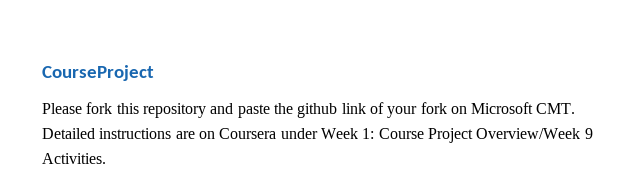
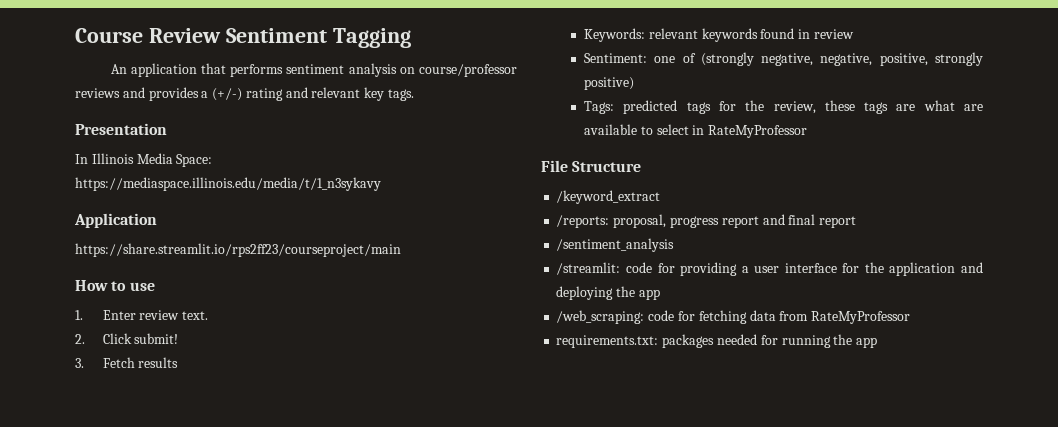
- CourseProject
- Please fork this repository and paste the github link of your fork on Microsoft CMT. Detailed instructions are on Coursera under Week 1: Course Project Overview/Week 9 Activities.
+ Course Review Sentiment Tagging
+ An application that performs sentiment analysis on course/professor reviews and provides a (+/-) rating and relevant key tags.
+ Presentation
+ In Illinois Media Space: https://mediaspace.illinois.edu/media/t/1_n3sykavy
+ Application
+ https://share.streamlit.io/rps2ff23/courseproject/main
+ How to use
+ 1. Enter review text.
+ 2. Click submit!
+ 3. Fetch results
+ Keywords: relevant keywords found in review
+ Sentiment: one of (strongly negative, negative, positive, strongly positive)
+ Tags: predicted tags for the review, these tags are what are available to select in RateMyProfessor
+ File Structure
+ /keyword_extract
+ /reports: proposal, progress report and final report
+ /sentiment_analysis
+ /streamlit: code for providing a user interface for the application and deploying the app
+ /web_scraping: code for fetching data from RateMyProfessor
+ requirements.txt: packages needed for running the app

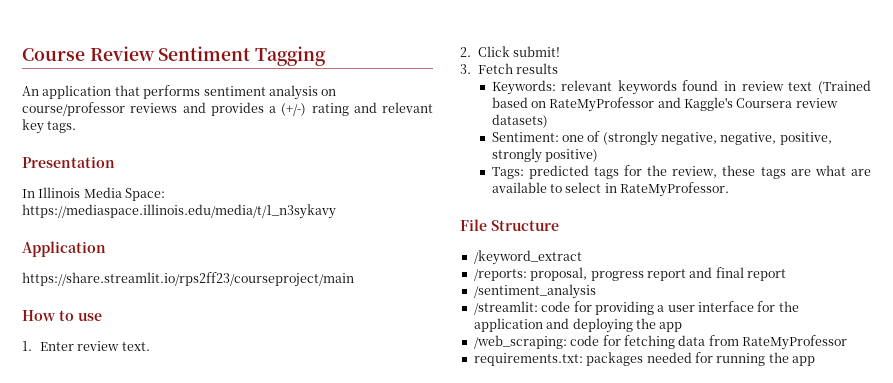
- Keywords: relevant keywords found in review
+ Keywords: relevant keywords found in review text (Trained based on RateMyProfessor and Kaggle's Coursera review datasets)
- Tags: predicted tags for the review, these tags are what are available to select in RateMyProfessor
+ Tags: predicted tags for the review, these tags are what are available to select in RateMyProfessor.

